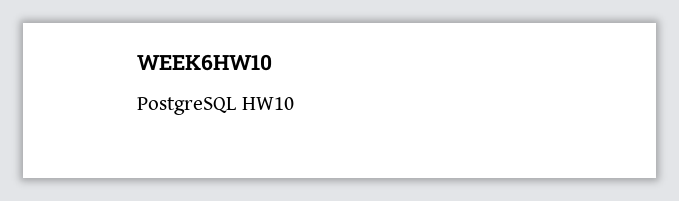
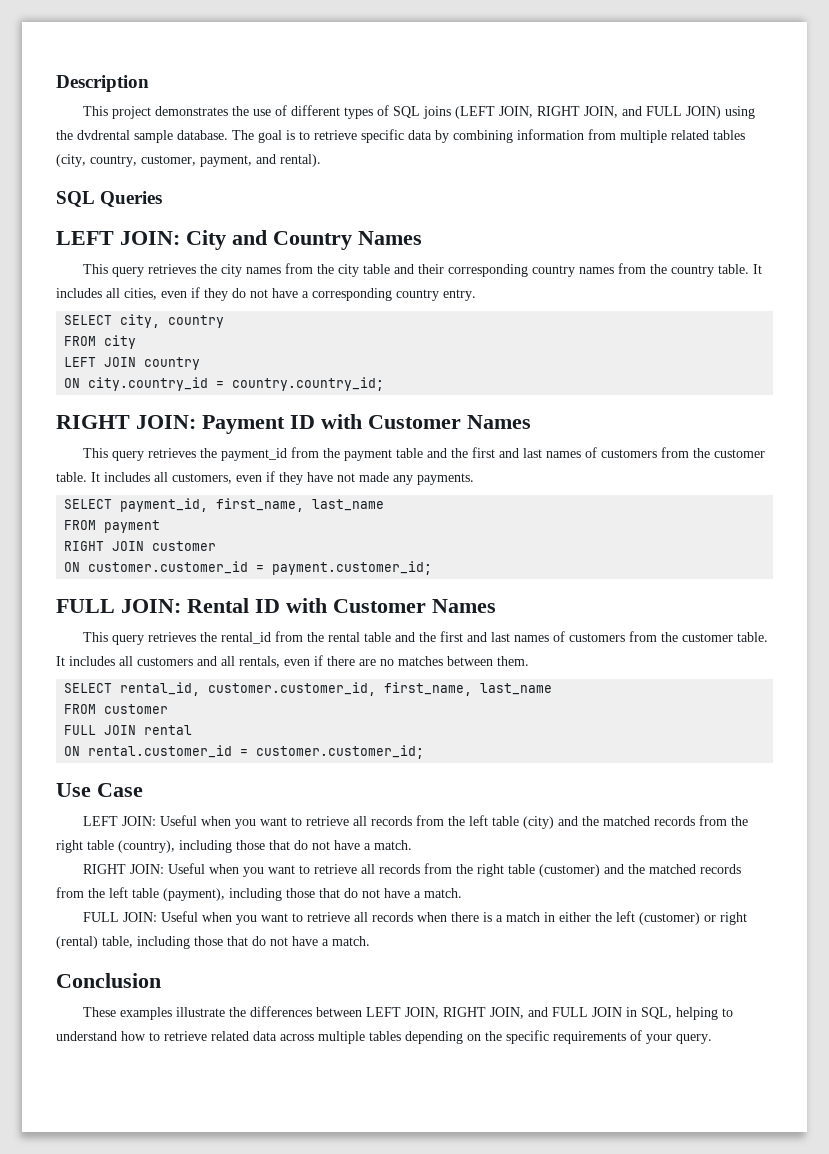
- WEEK6HW10
- PostgreSQL HW10
+ Description
+ This project demonstrates the use of different types of SQL joins (LEFT JOIN, RIGHT JOIN, and FULL JOIN) using the dvdrental sample database. The goal is to retrieve specific data by combining information from multiple related tables (city, country, customer, payment, and rental).
+ SQL Queries
+ LEFT JOIN: City and Country Names
+ This query retrieves the city names from the city table and their corresponding country names from the country table. It includes all cities, even if they do not have a corresponding country entry.
+ SELECT city, country
+ FROM city
+ LEFT JOIN country
+ ON city.country_id = country.country_id;
+ RIGHT JOIN: Payment ID with Customer Names
+ This query retrieves the payment_id from the payment table and the first and last names of customers from the customer table. It includes all customers, even if they have not made any payments.
+ SELECT payment_id, first_name, last_name
+ FROM payment
+ RIGHT JOIN customer
+ ON customer.customer_id = payment.customer_id;
+ FULL JOIN: Rental ID with Customer Names
+ This query retrieves the rental_id from the rental table and the first and last names of customers from the customer table. It includes all customers and all rentals, even if there are no matches between them.
+ SELECT rental_id, customer.customer_id, first_name, last_name
+ FROM customer
+ FULL JOIN rental
+ ON rental.customer_id = customer.customer_id;
+ Use Case
+ LEFT JOIN: Useful when you want to retrieve all records from the left table (city) and the matched records from the right table (country), including those that do not have a match.
+ RIGHT JOIN: Useful when you want to retrieve all records from the right table (customer) and the matched records from the left table (payment), including those that do not have a match.
+ FULL JOIN: Useful when you want to retrieve all records when there is a match in either the left (customer) or right (rental) table, including those that do not have a match.
+ Conclusion
+ These examples illustrate the differences between LEFT JOIN, RIGHT JOIN, and FULL JOIN in SQL, helping to understand how to retrieve related data across multiple tables depending on the specific requirements of your query.

